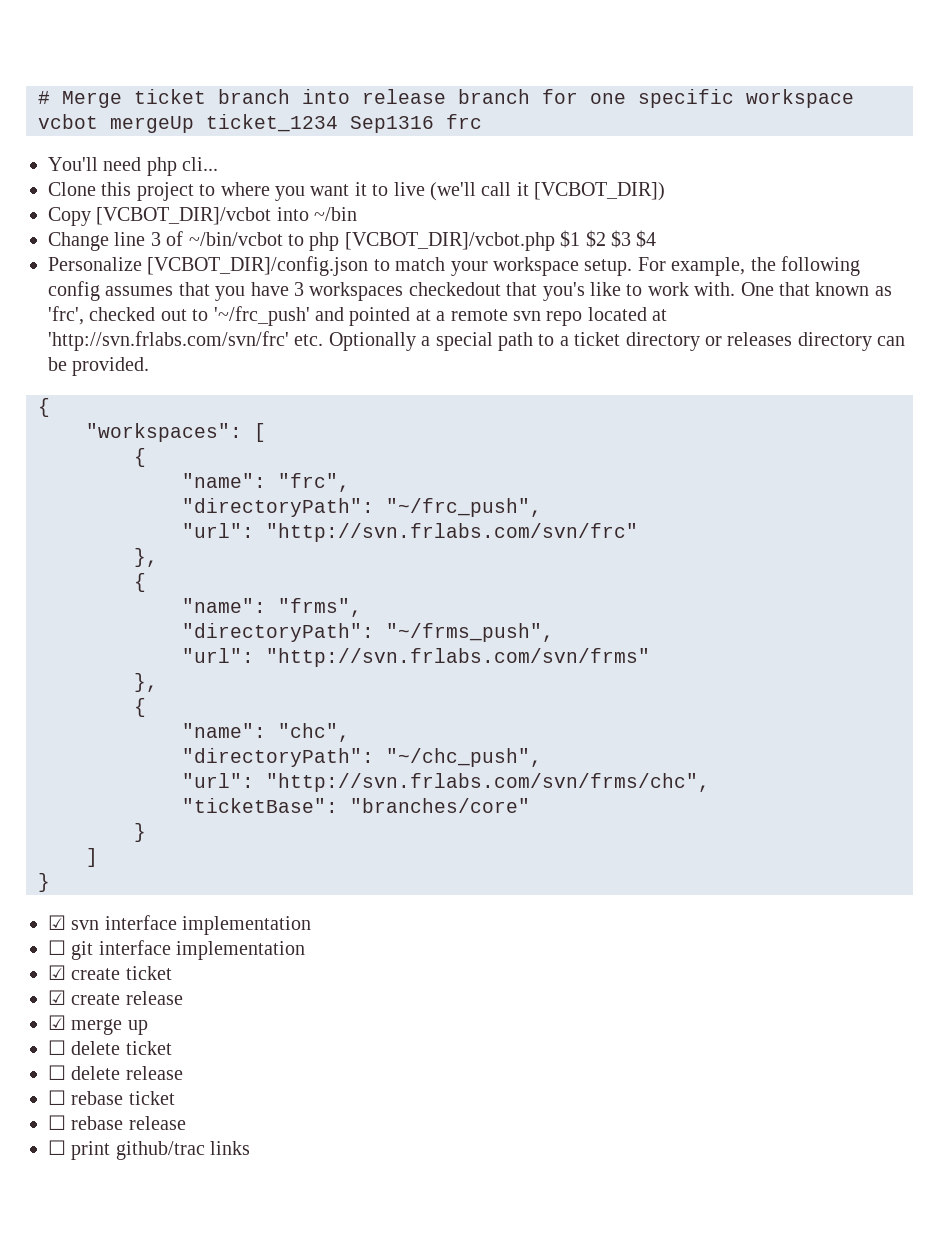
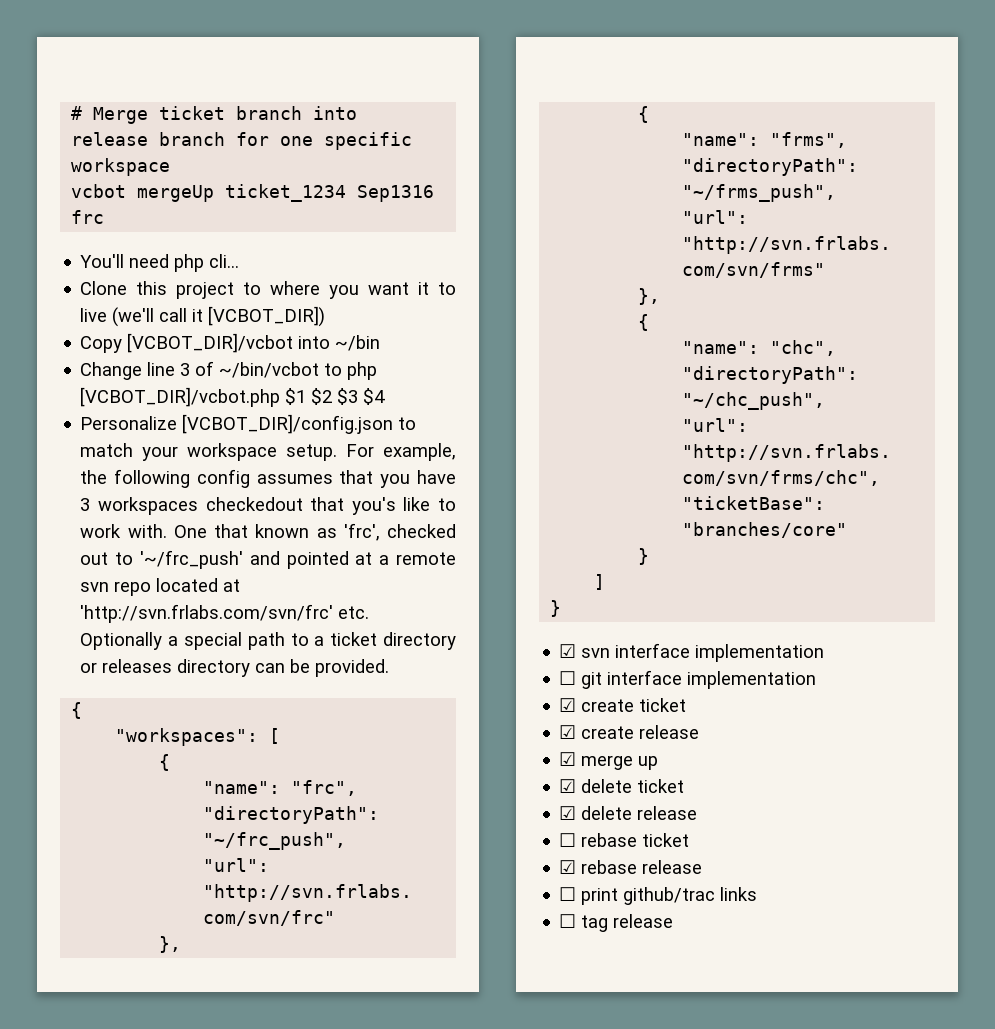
- ☐ delete ticket
+ ☑ delete ticket
- ☐ delete release
+ ☑ delete release
- ☐ rebase release
+ ☑ rebase release
+ ☐ tag release

